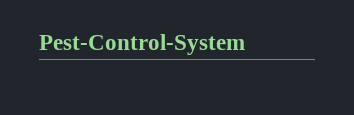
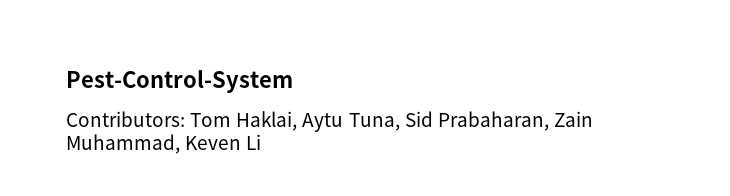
+ Contributors: Tom Haklai, Aytu Tuna, Sid Prabaharan, Zain Muhammad, Keven Li

